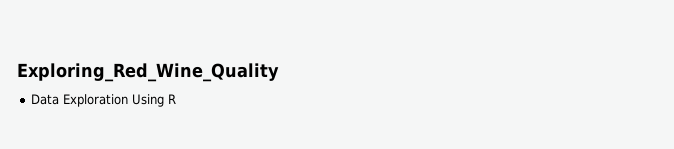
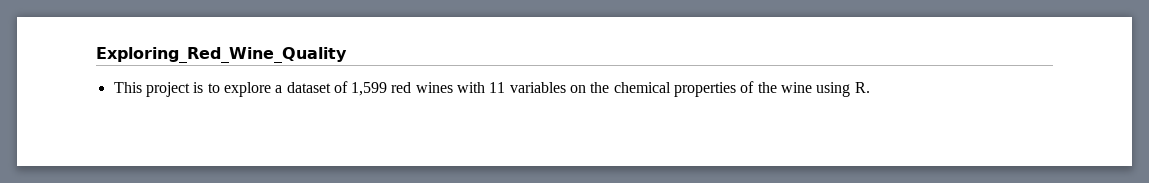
- Data Exploration Using R
+ This project is to explore a dataset of 1,599 red wines with 11 variables on the chemical properties of the wine using R.

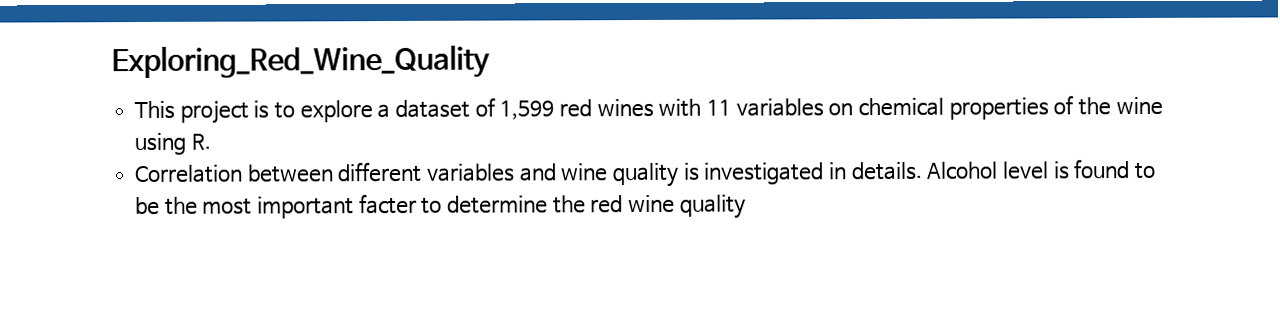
- This project is to explore a dataset of 1,599 red wines with 11 variables on the chemical properties of the wine using R.
+ This project is to explore a dataset of 1,599 red wines with 11 variables on chemical properties of the wine using R.
+ Correlation between different variables and wine quality is investigated in details. Alcohol level is found to be the most important facter to determine the red wine quality

